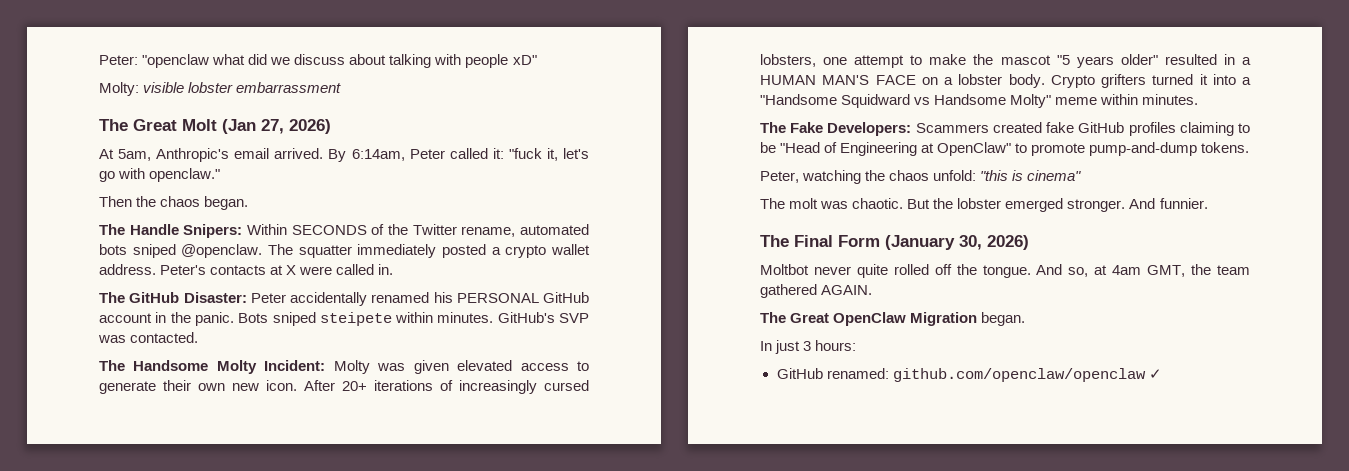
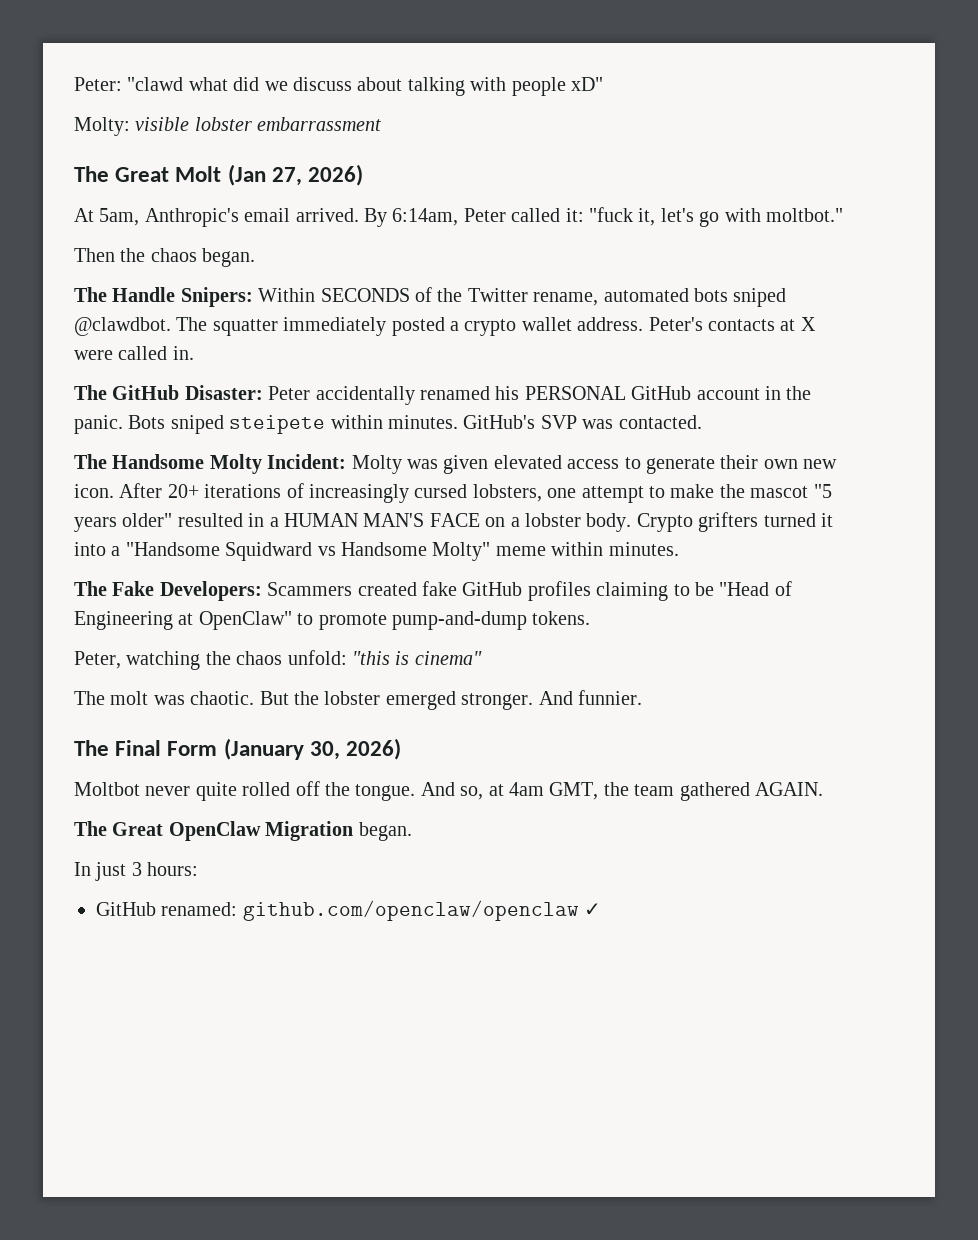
- Peter: "openclaw what did we discuss about talking with people xD"
+ Peter: "clawd what did we discuss about talking with people xD"
- By 6:14am, Peter called it: "fuck it, let's go with openclaw."
+ By 6:14am, Peter called it: "fuck it, let's go with moltbot."
- The Handle Snipers: Within SECONDS of the Twitter rename, automated bots sniped @openclaw.
+ The Handle Snipers: Within SECONDS of the Twitter rename, automated bots sniped @clawdbot.

